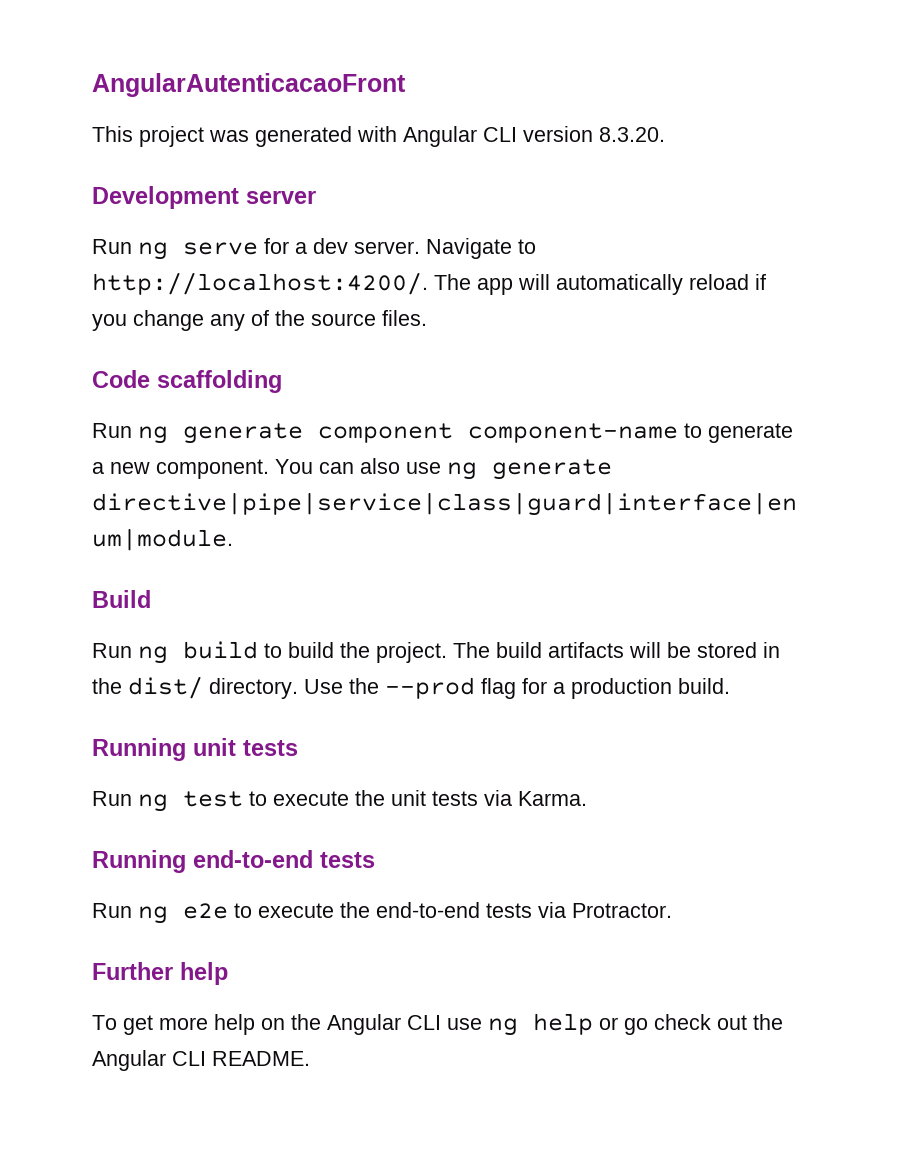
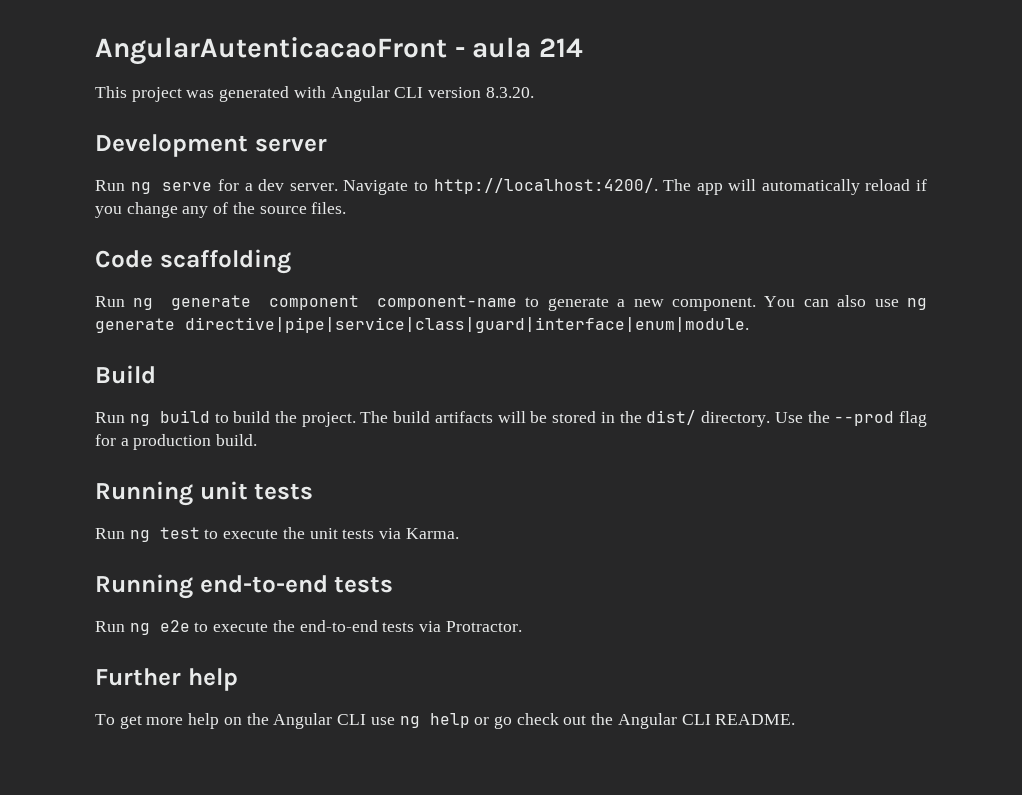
- AngularAutenticacaoFront
+ AngularAutenticacaoFront - aula 214

